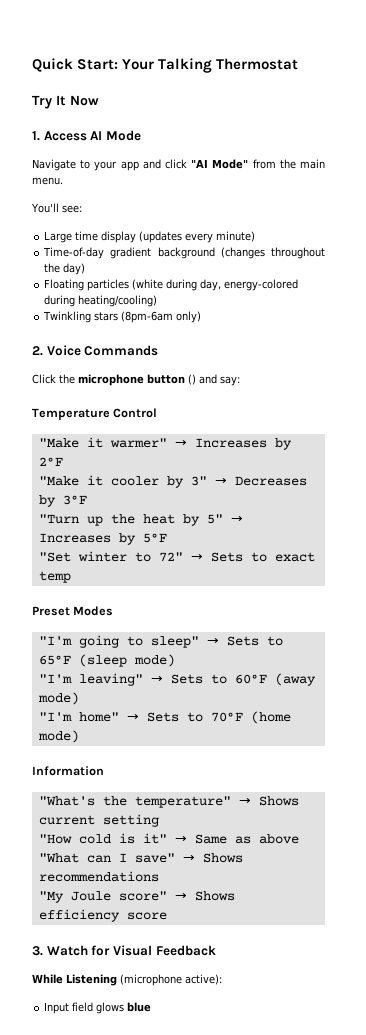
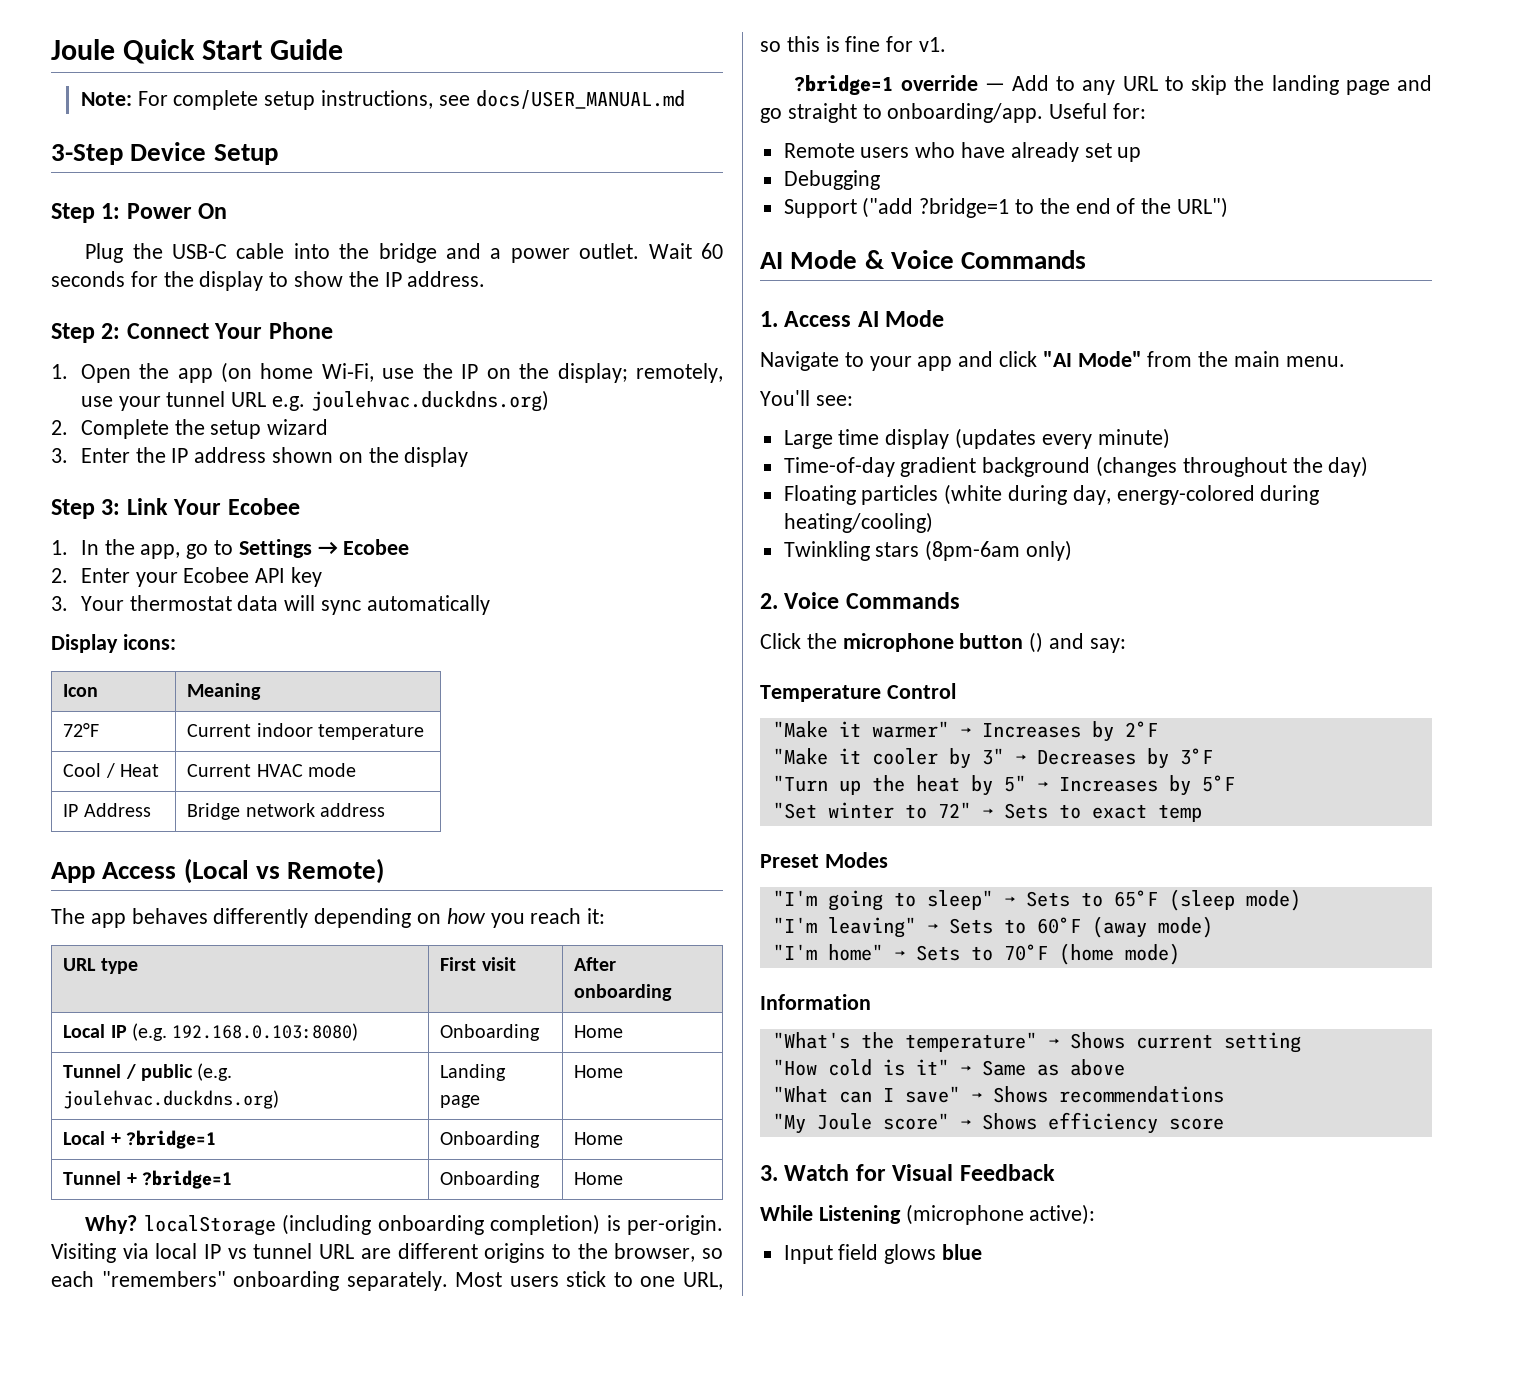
- Quick Start: Your Talking Thermostat
- Try It Now
+ Joule Quick Start Guide
+ Note: For complete setup instructions, see docs/USER_MANUAL.md
+ 3-Step Device Setup
+ Step 1: Power On
+ Plug the USB-C cable into the bridge and a power outlet. Wait 60 seconds for the display to show the IP address.
+ Step 2: Connect Your Phone
+ 1. Open the app (on home Wi‑Fi, use the IP on the display; remotely, use your tunnel URL e.g. joulehvac.duckdns.org)
+ 2. Complete the setup wizard
+ 3. Enter the IP address shown on the display
+ Step 3: Link Your Ecobee
+ 1. In the app, go to Settings → Ecobee
+ 2. Enter your Ecobee API key
+ 3. Your thermostat data will sync automatically
+ Display icons:
+ Icon | Meaning
+ 72°F | Current indoor temperature
+ Cool / Heat | Current HVAC mode
+ IP Address | Bridge network address
+ App Access (Local vs Remote)
+ The app behaves differently depending on how you reach it:
+ URL type | First visit | After onboarding
+ Local IP (e.g. 192.168.0.103:8080) | Onboarding | Home
+ Tunnel / public (e.g. joulehvac.duckdns.org) | Landing page | Home
+ Local + ?bridge=1 | Onboarding | Home
+ Tunnel + ?bridge=1 | Onboarding | Home
+ Why? localStorage (including onboarding completion) is per-origin. Visiting via local IP vs tunnel URL are different origins to the browser, so each "remembers" onboarding separately. Most users stick to one URL, so this is fine for v1.
+ ?bridge=1 override — Add to any URL to skip the landing page and go straight to onboarding/app. Useful for:
+ Remote users who have already set up
+ Debugging
+ Support ("add ?bridge=1 to the end of the URL")
+ AI Mode & Voice Commands

